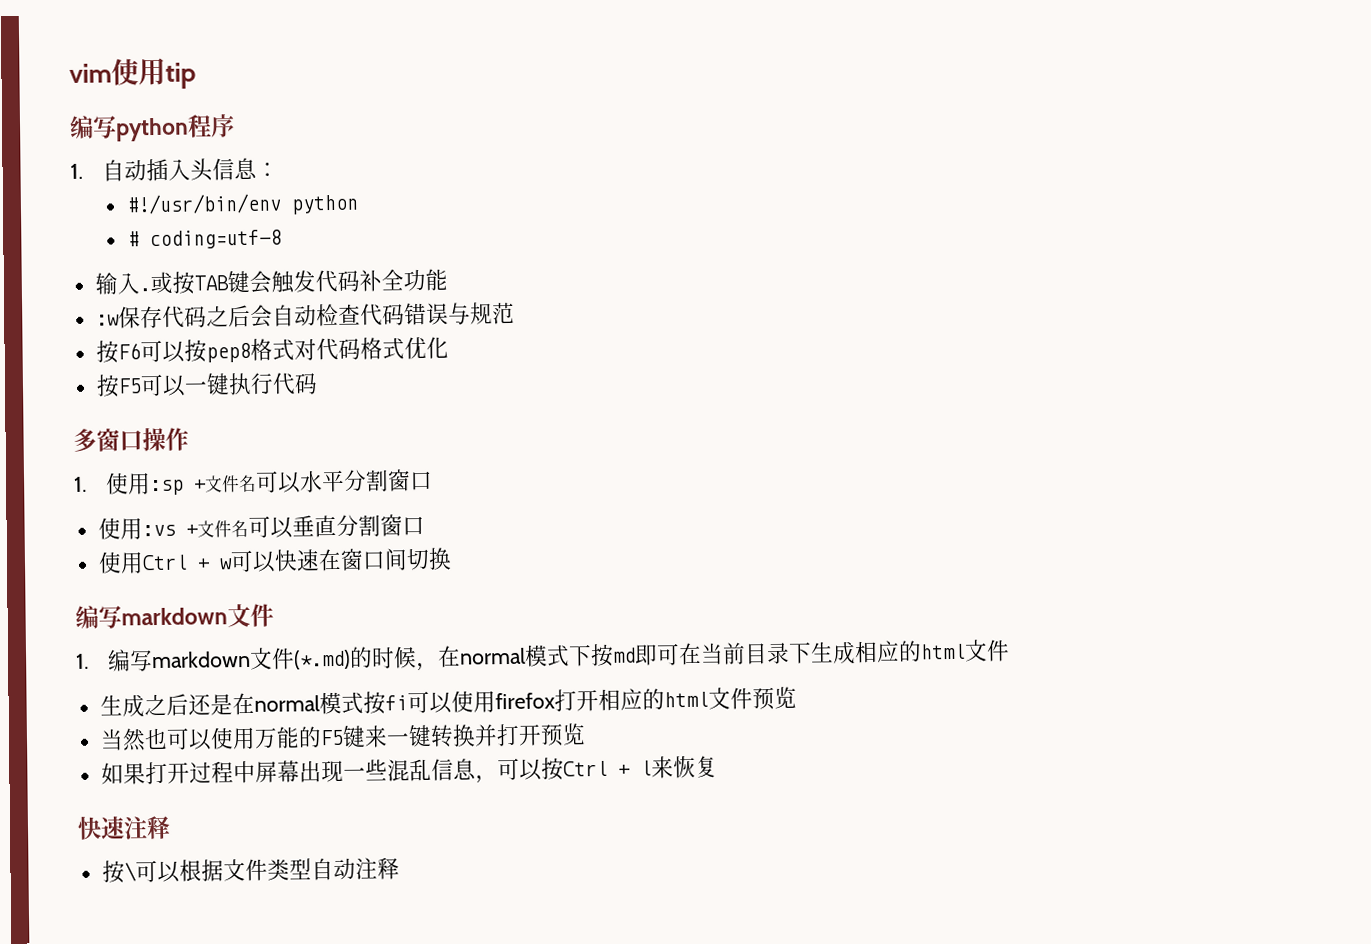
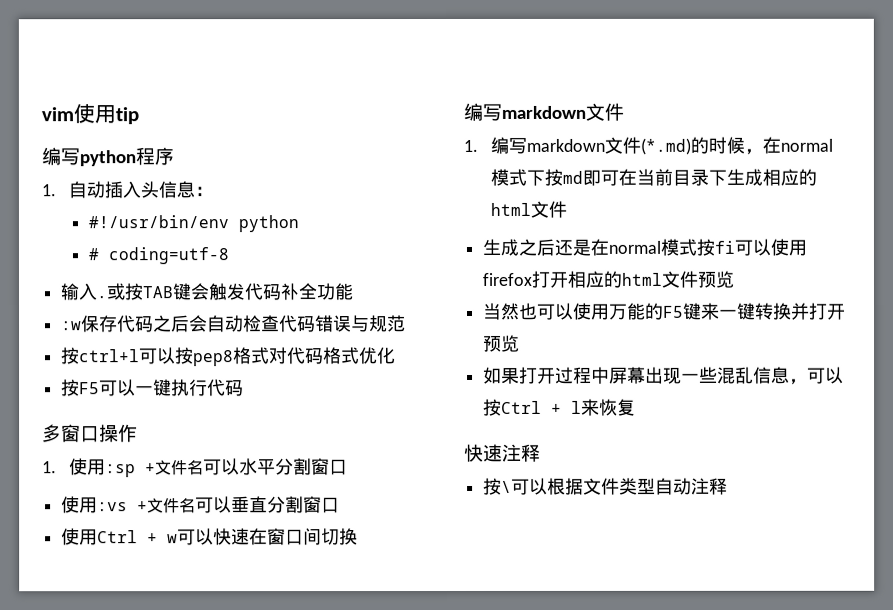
- 按F6可以按pep8格式对代码格式优化
+ 按ctrl+l可以按pep8格式对代码格式优化

